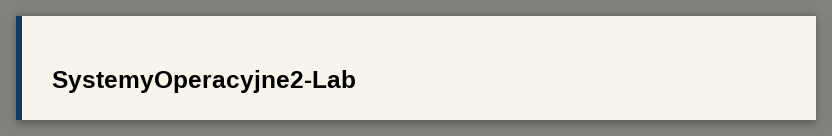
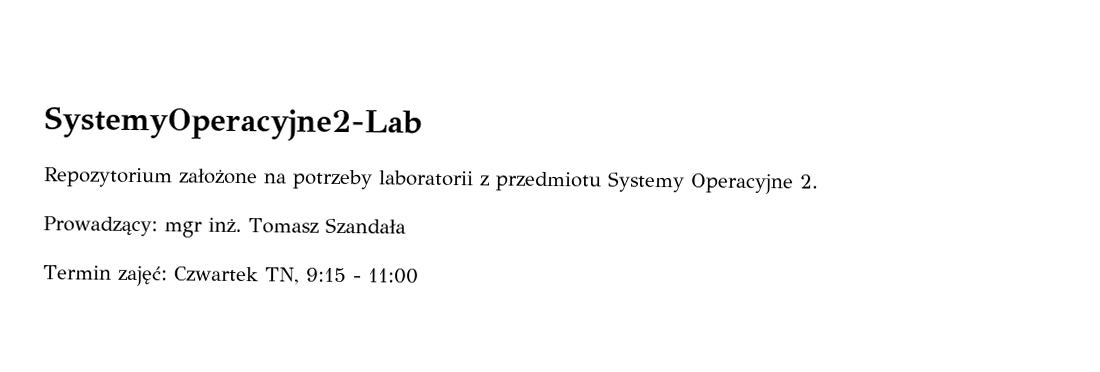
+ Repozytorium założone na potrzeby laboratorii z przedmiotu Systemy Operacyjne 2.
+ Prowadzący: mgr inż. Tomasz Szandała
+ Termin zajęć: Czwartek TN, 9:15 - 11:00

